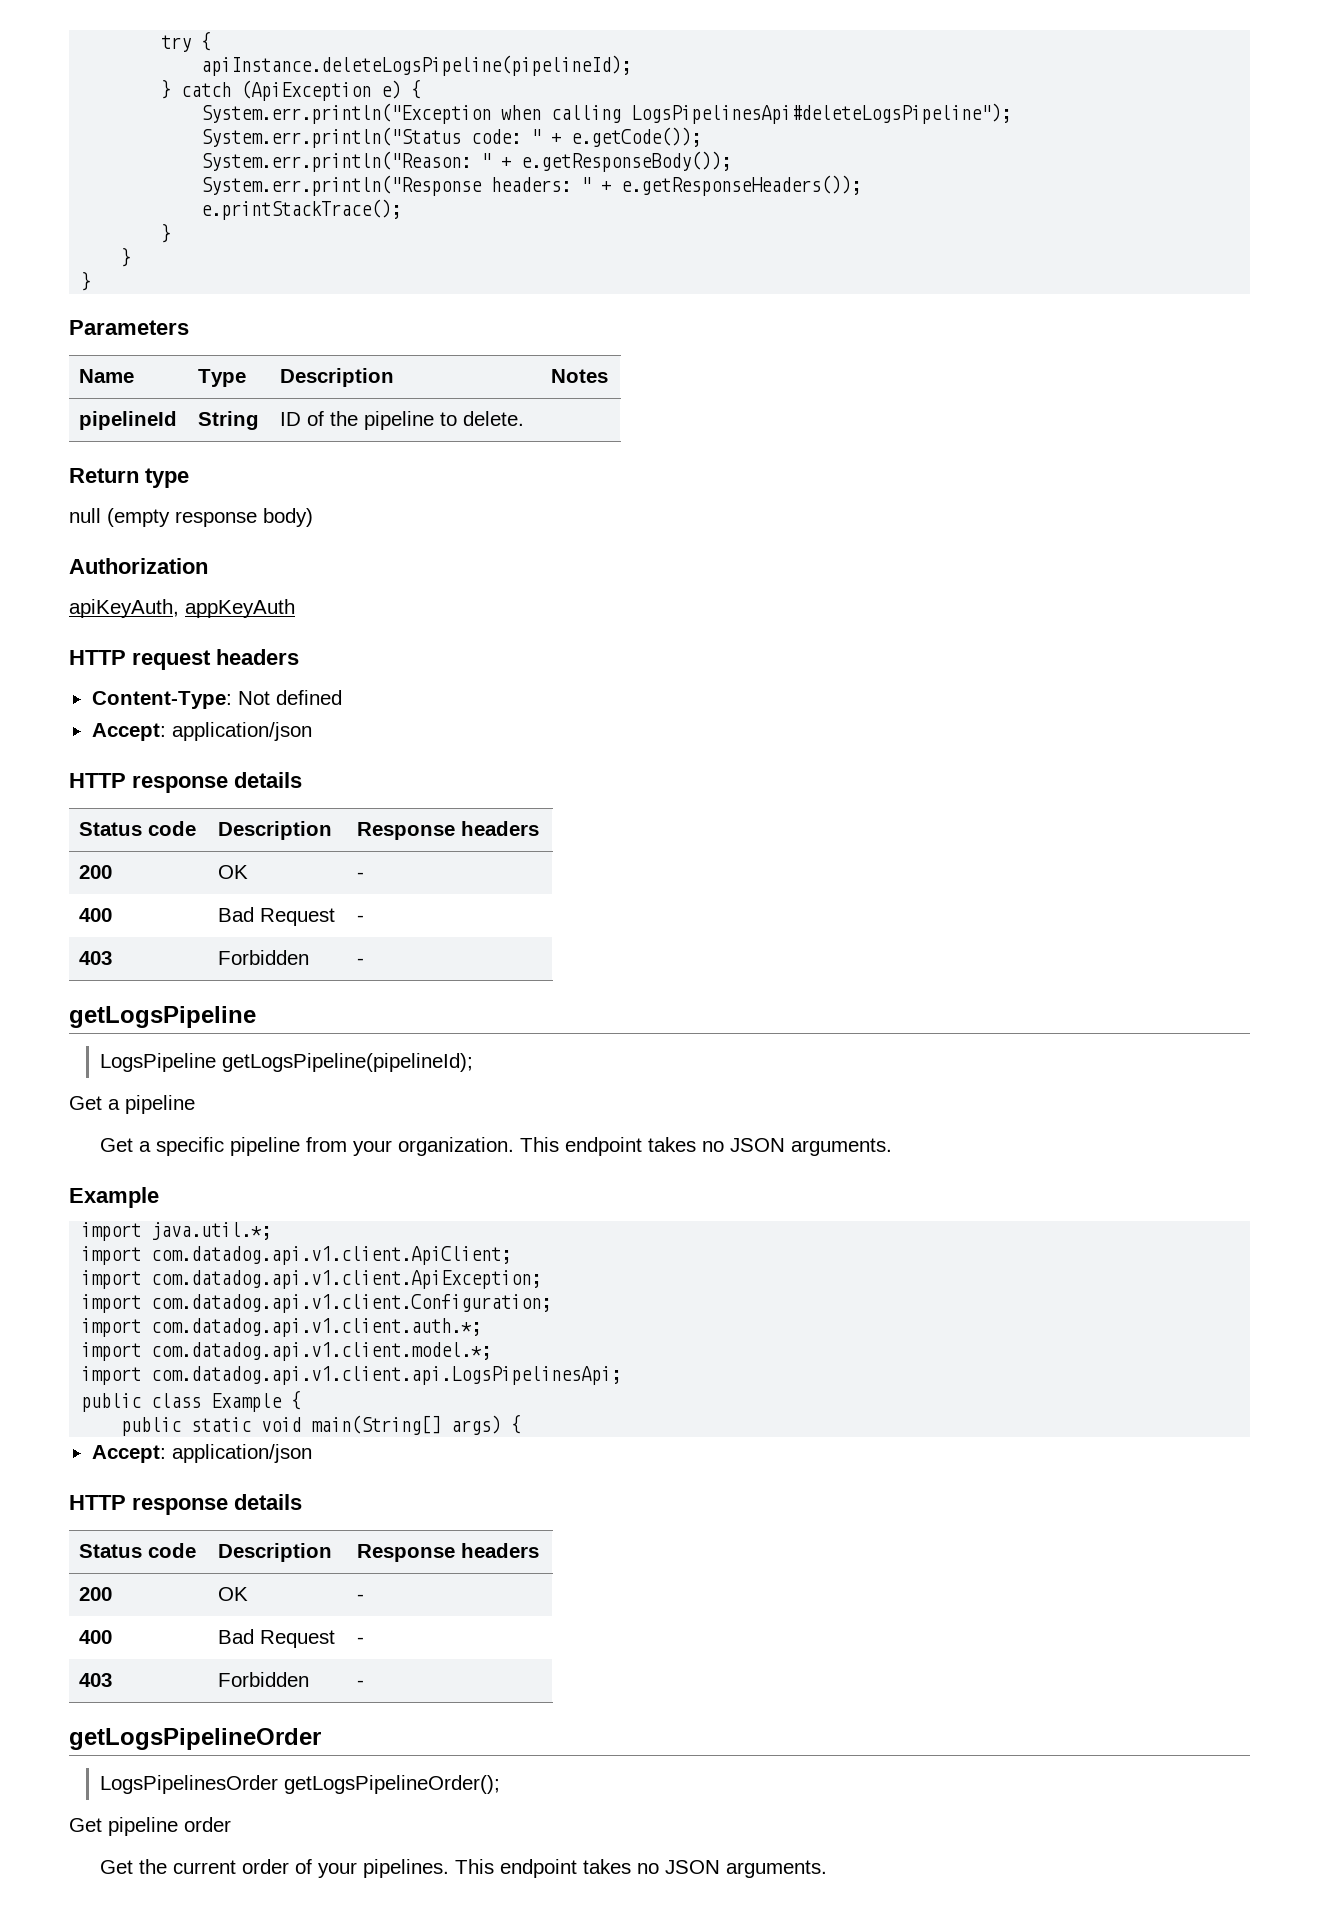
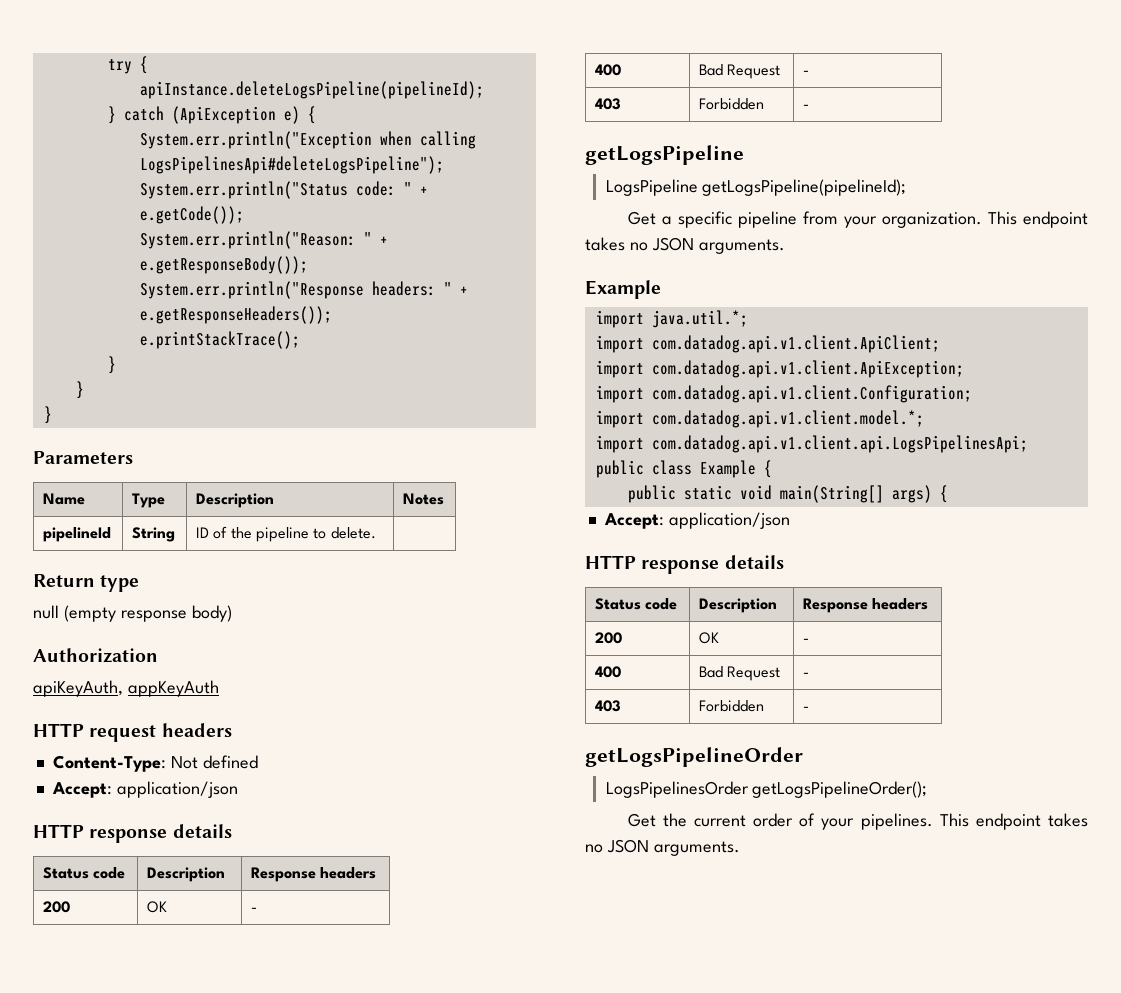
- Get a pipeline
- import com.datadog.api.v1.client.auth.*;
- Get pipeline order

